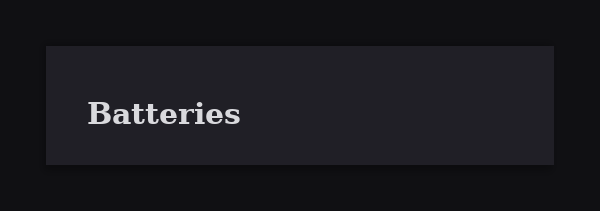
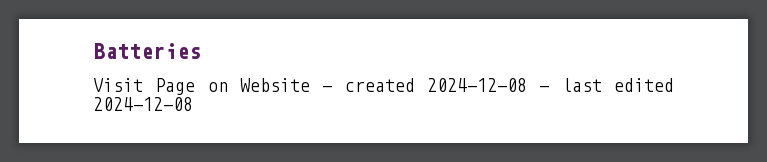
+ Visit Page on Website - created 2024-12-08 - last edited 2024-12-08

